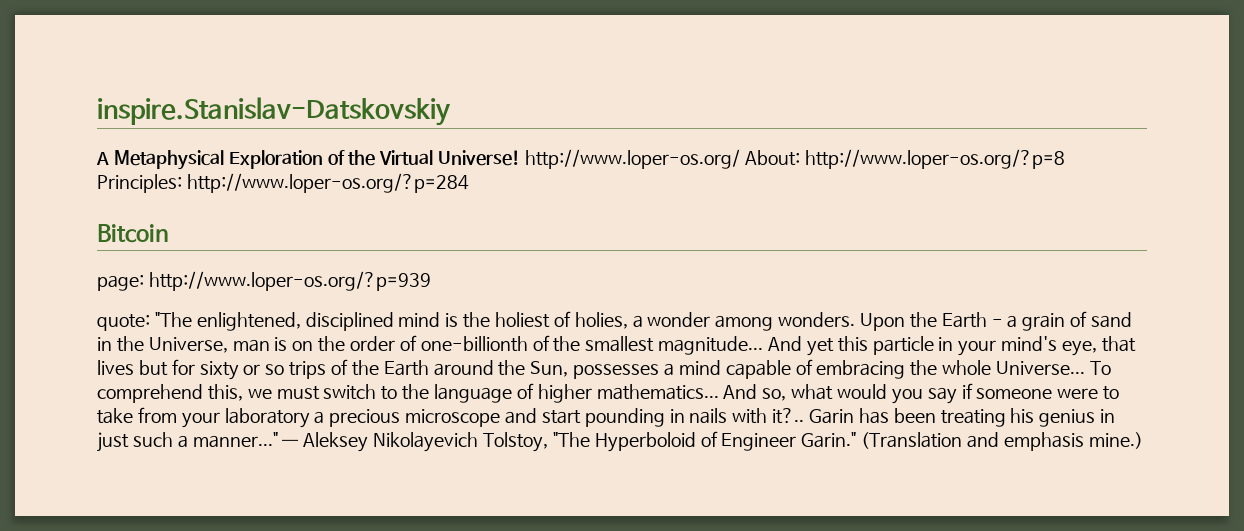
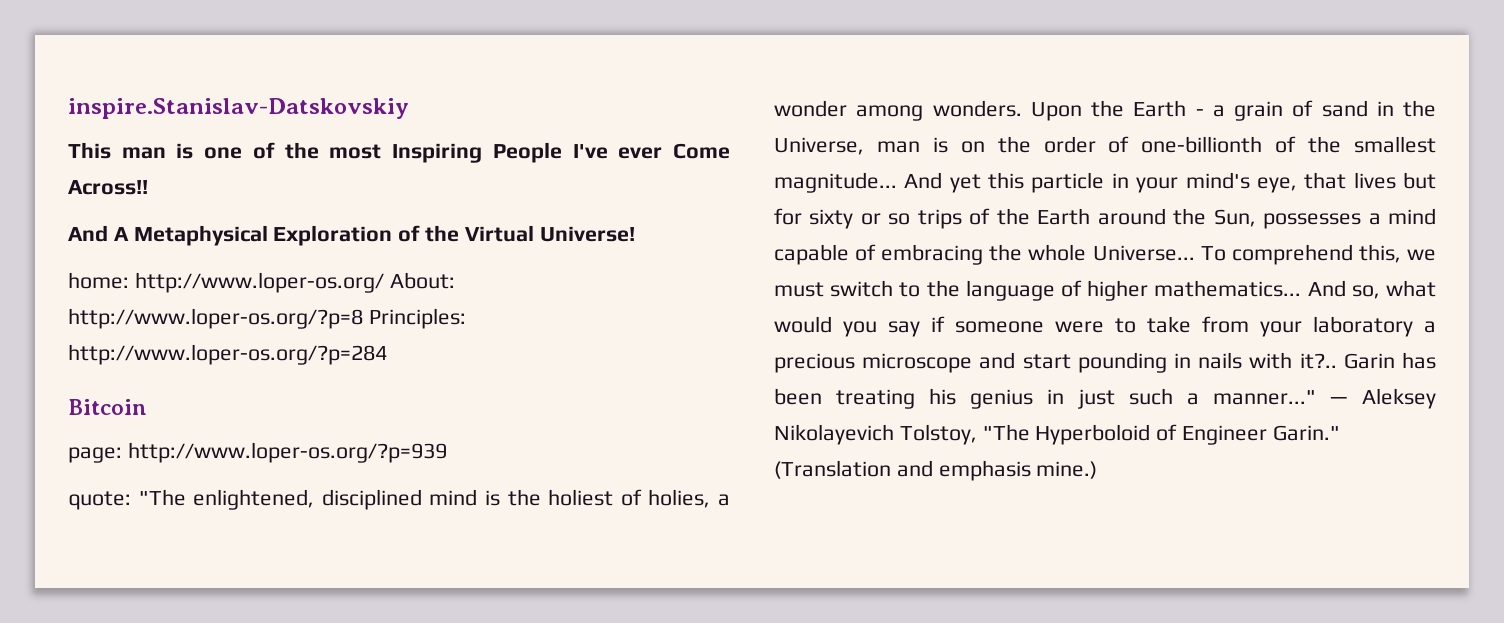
- A Metaphysical Exploration of the Virtual Universe! http://www.loper-os.org/ About: http://www.loper-os.org/?p=8 Principles: http://www.loper-os.org/?p=284
+ This man is one of the most Inspiring People I've ever Come Across!!
+ And A Metaphysical Exploration of the Virtual Universe!
+ home: http://www.loper-os.org/ About: http://www.loper-os.org/?p=8 Principles: http://www.loper-os.org/?p=284

